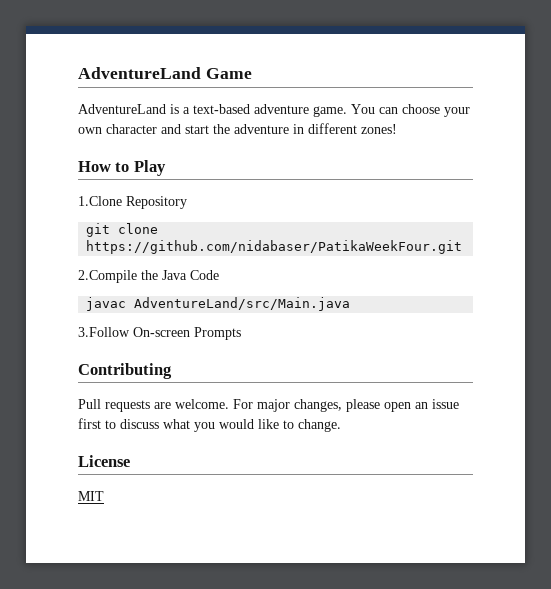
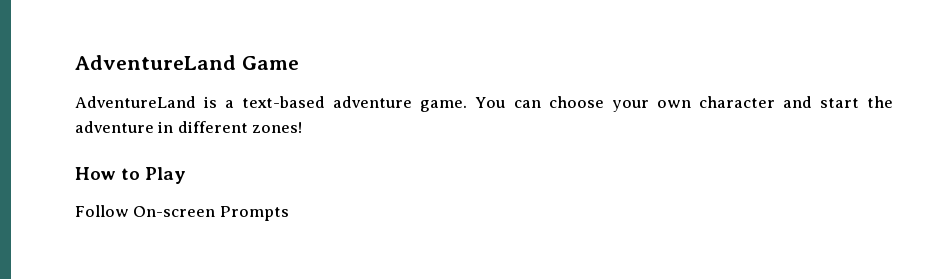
- 1.Clone Repository
- git clone https://github.com/nidabaser/PatikaWeekFour.git
- 2.Compile the Java Code
- javac AdventureLand/src/Main.java
- 3.Follow On-screen Prompts
- Contributing
- Pull requests are welcome. For major changes, please open an issue first to discuss what you would like to change.
- License
- MIT
+ Follow On-screen Prompts

